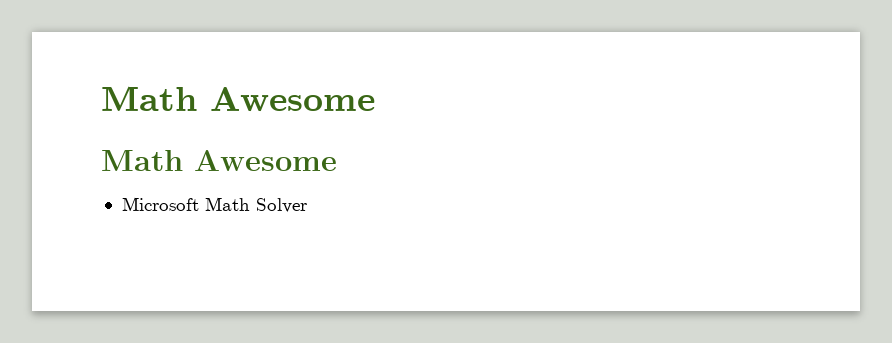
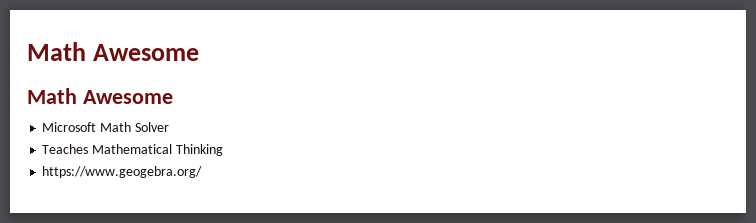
+ Teaches Mathematical Thinking
+ https://www.geogebra.org/

